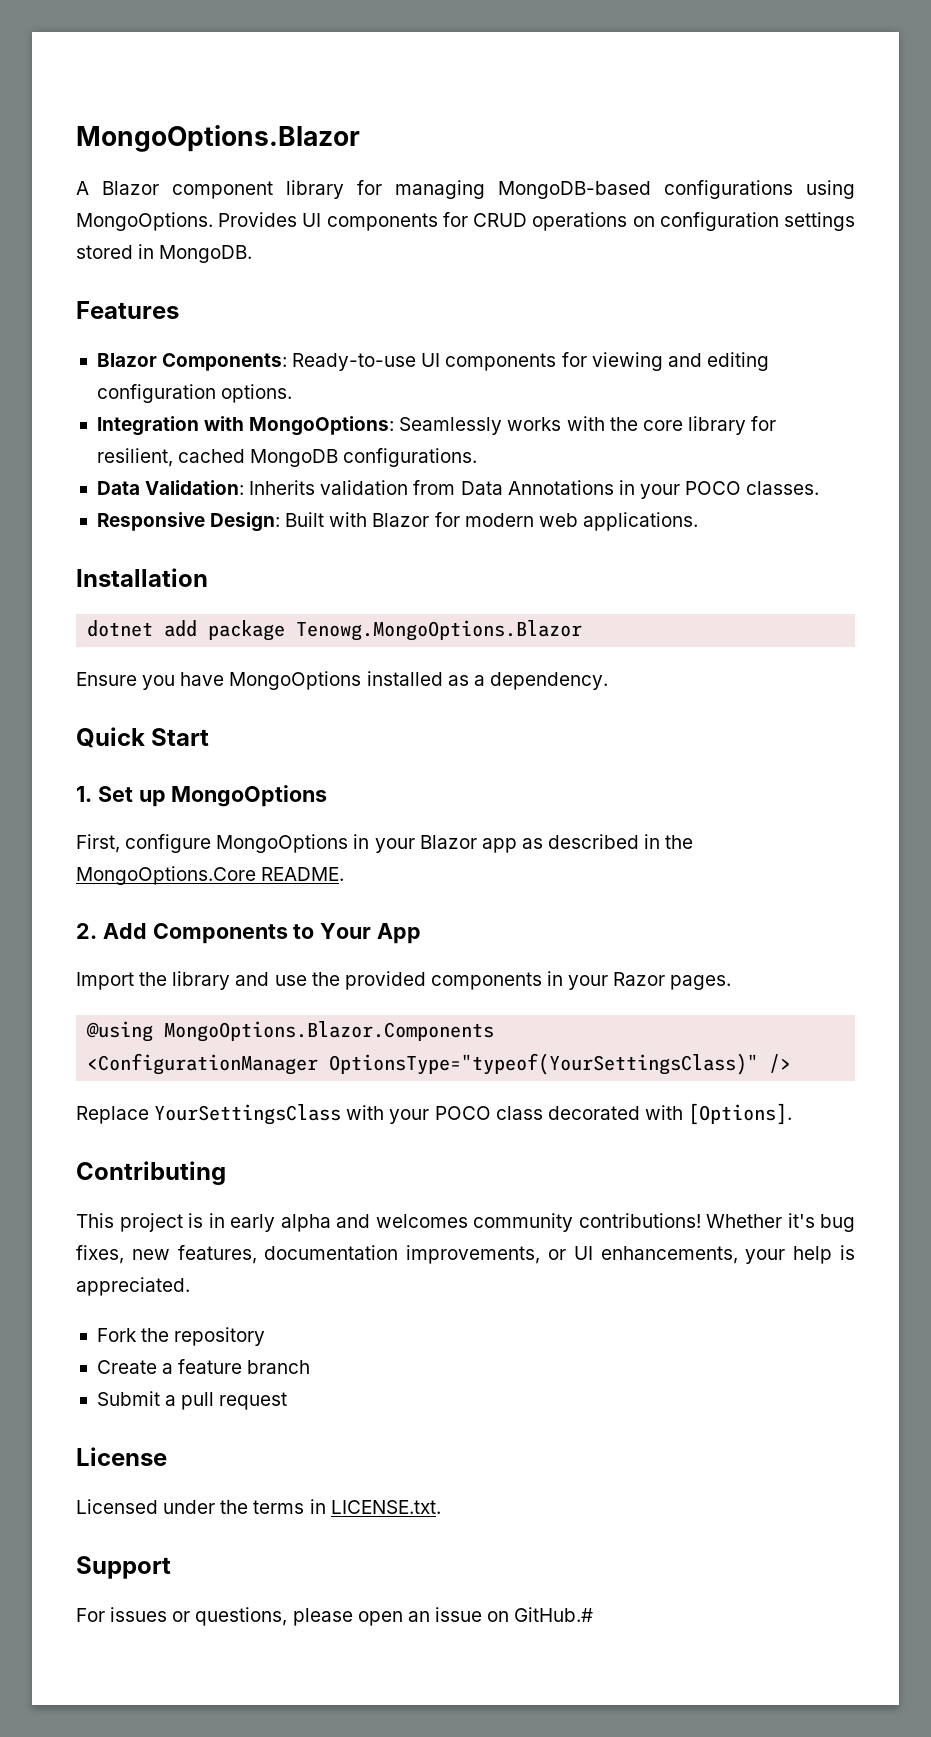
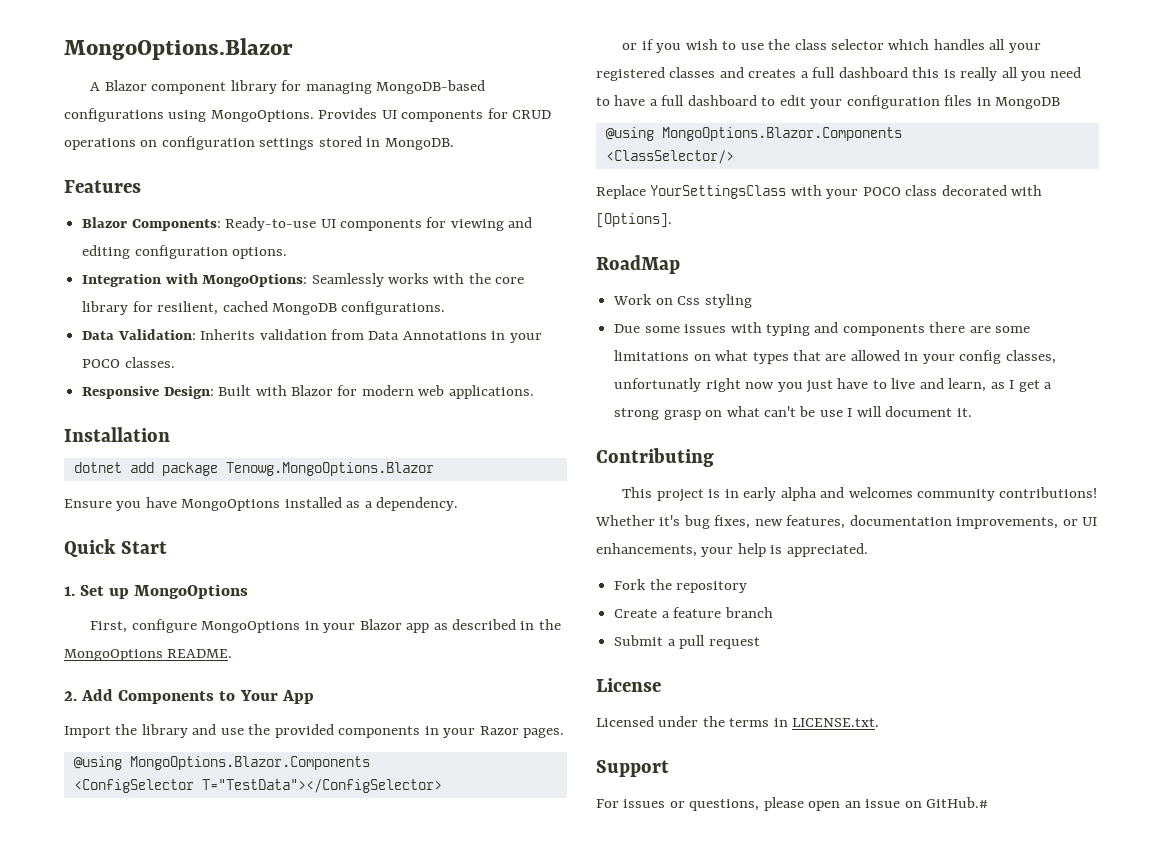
- First, configure MongoOptions in your Blazor app as described in the MongoOptions.Core README.
+ First, configure MongoOptions in your Blazor app as described in the MongoOptions README.
- <ConfigurationManager OptionsType="typeof(YourSettingsClass)" />
+ <ConfigSelector T="TestData"></ConfigSelector>
+ or if you wish to use the class selector which handles all your registered classes and creates a full dashboard this is really all you need to have a full dashboard to edit your configuration files in MongoDB
+ @using MongoOptions.Blazor.Components
+ <ClassSelector/>
+ RoadMap
+ Work on Css styling
+ Due some issues with typing and components there are some limitations on what types that are allowed in your config classes, unfortunatly right now you just have to live and learn, as I get a strong grasp on what can't be use I will document it.

